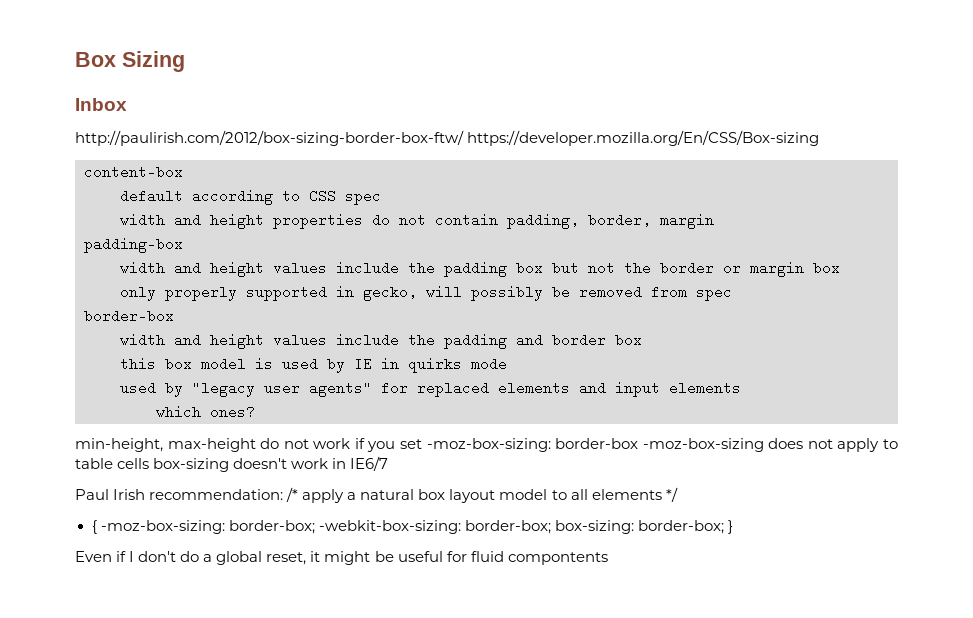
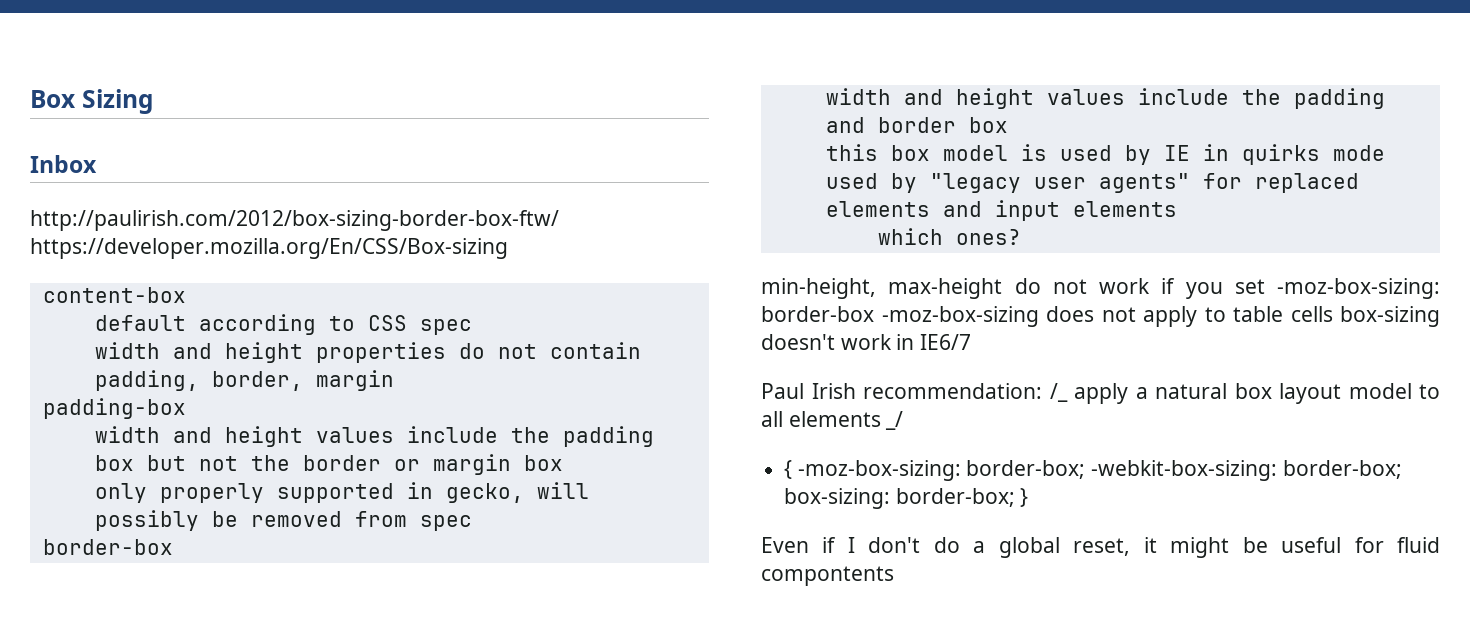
- Paul Irish recommendation: /* apply a natural box layout model to all elements */
+ Paul Irish recommendation: /_ apply a natural box layout model to all elements _/

